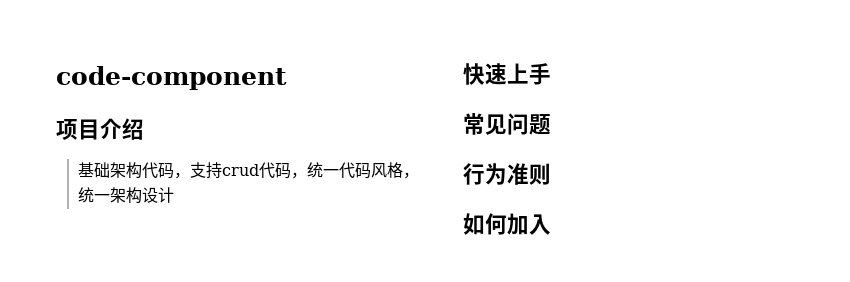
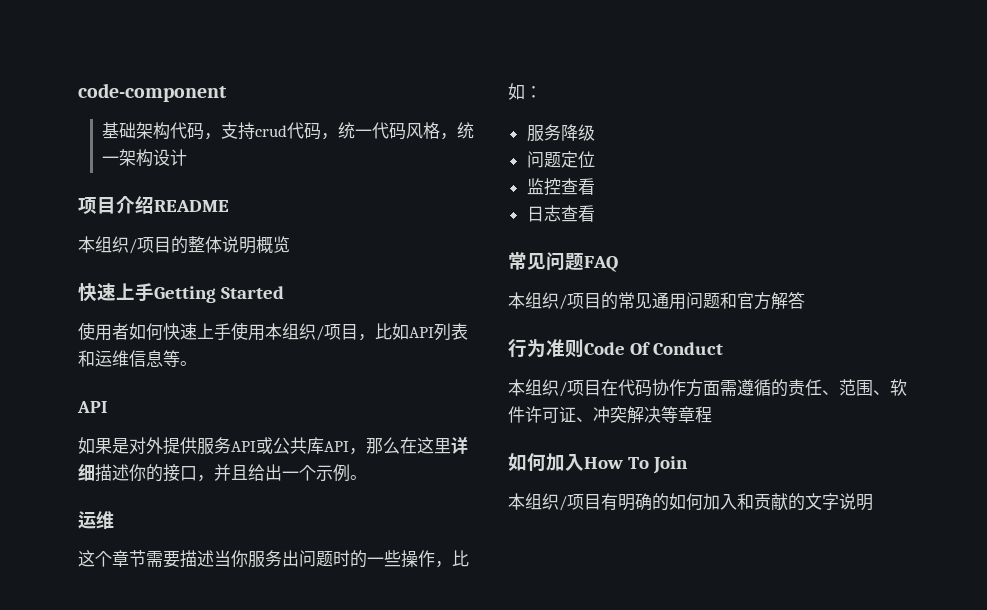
- 项目介绍
- 快速上手
- 常见问题
- 行为准则
- 如何加入
+ 项目介绍README
+ 本组织/项目的整体说明概览
+ 快速上手Getting Started
+ 使用者如何快速上手使用本组织/项目，比如API列表和运维信息等。
+ API
+ 如果是对外提供服务API或公共库API，那么在这里详细描述你的接口，并且给出一个示例。
+ 运维
+ 这个章节需要描述当你服务出问题时的一些操作，比如：
+ 服务降级
+ 问题定位
+ 监控查看
+ 日志查看
+ 常见问题FAQ
+ 本组织/项目的常见通用问题和官方解答
+ 行为准则Code Of Conduct
+ 本组织/项目在代码协作方面需遵循的责任、范围、软件许可证、冲突解决等章程
+ 如何加入How To Join
+ 本组织/项目有明确的如何加入和贡献的文字说明

